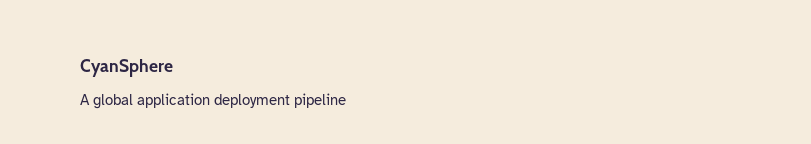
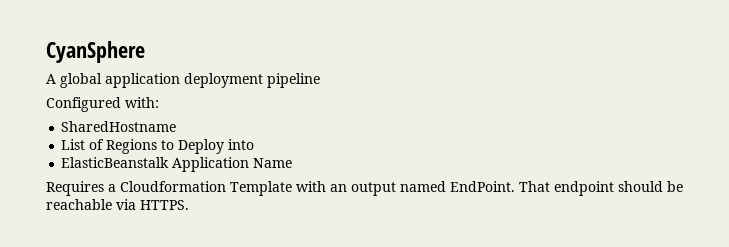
+ Configured with:
+ SharedHostname
+ List of Regions to Deploy into
+ ElasticBeanstalk Application Name
+ Requires a Cloudformation Template with an output named EndPoint. That endpoint should be reachable via HTTPS.

